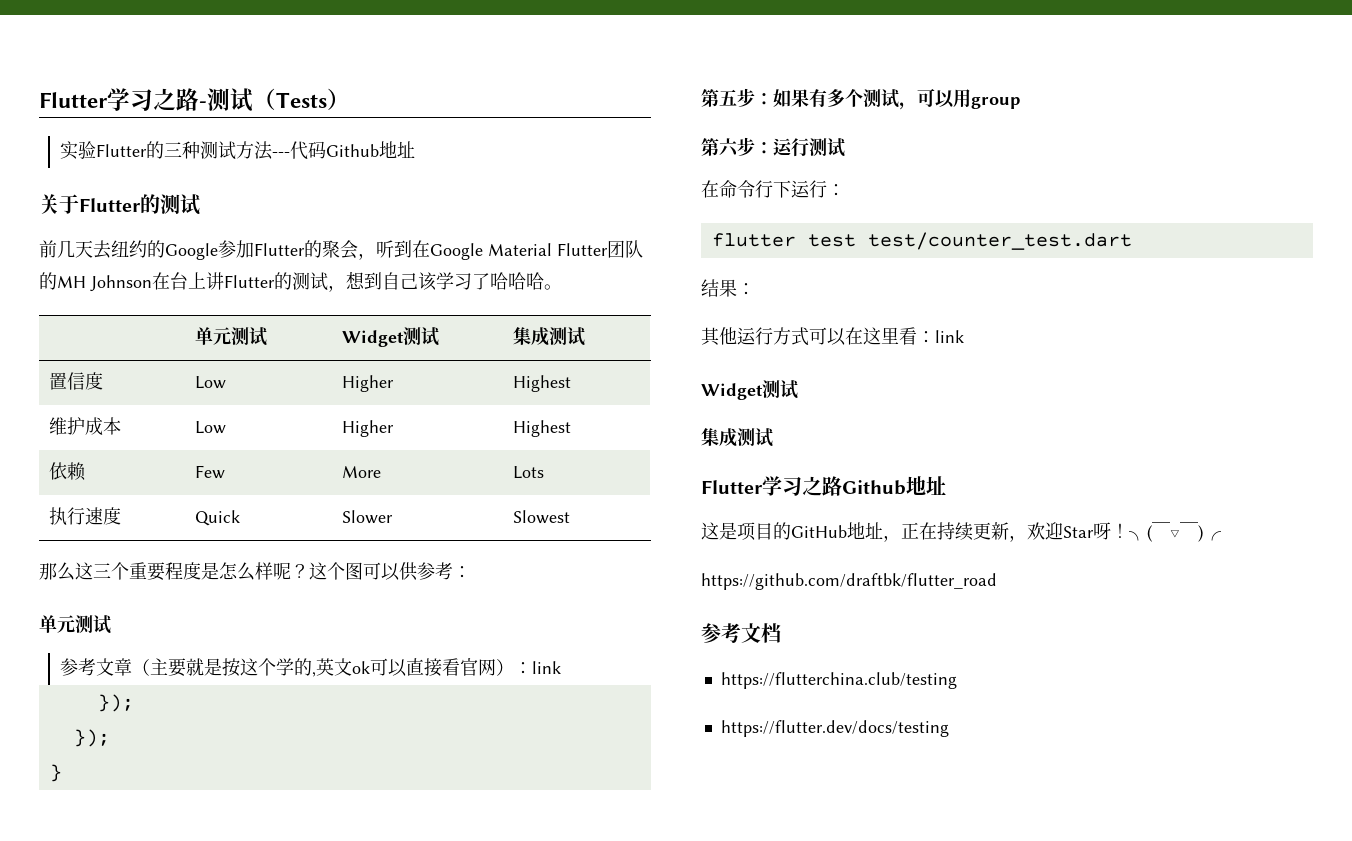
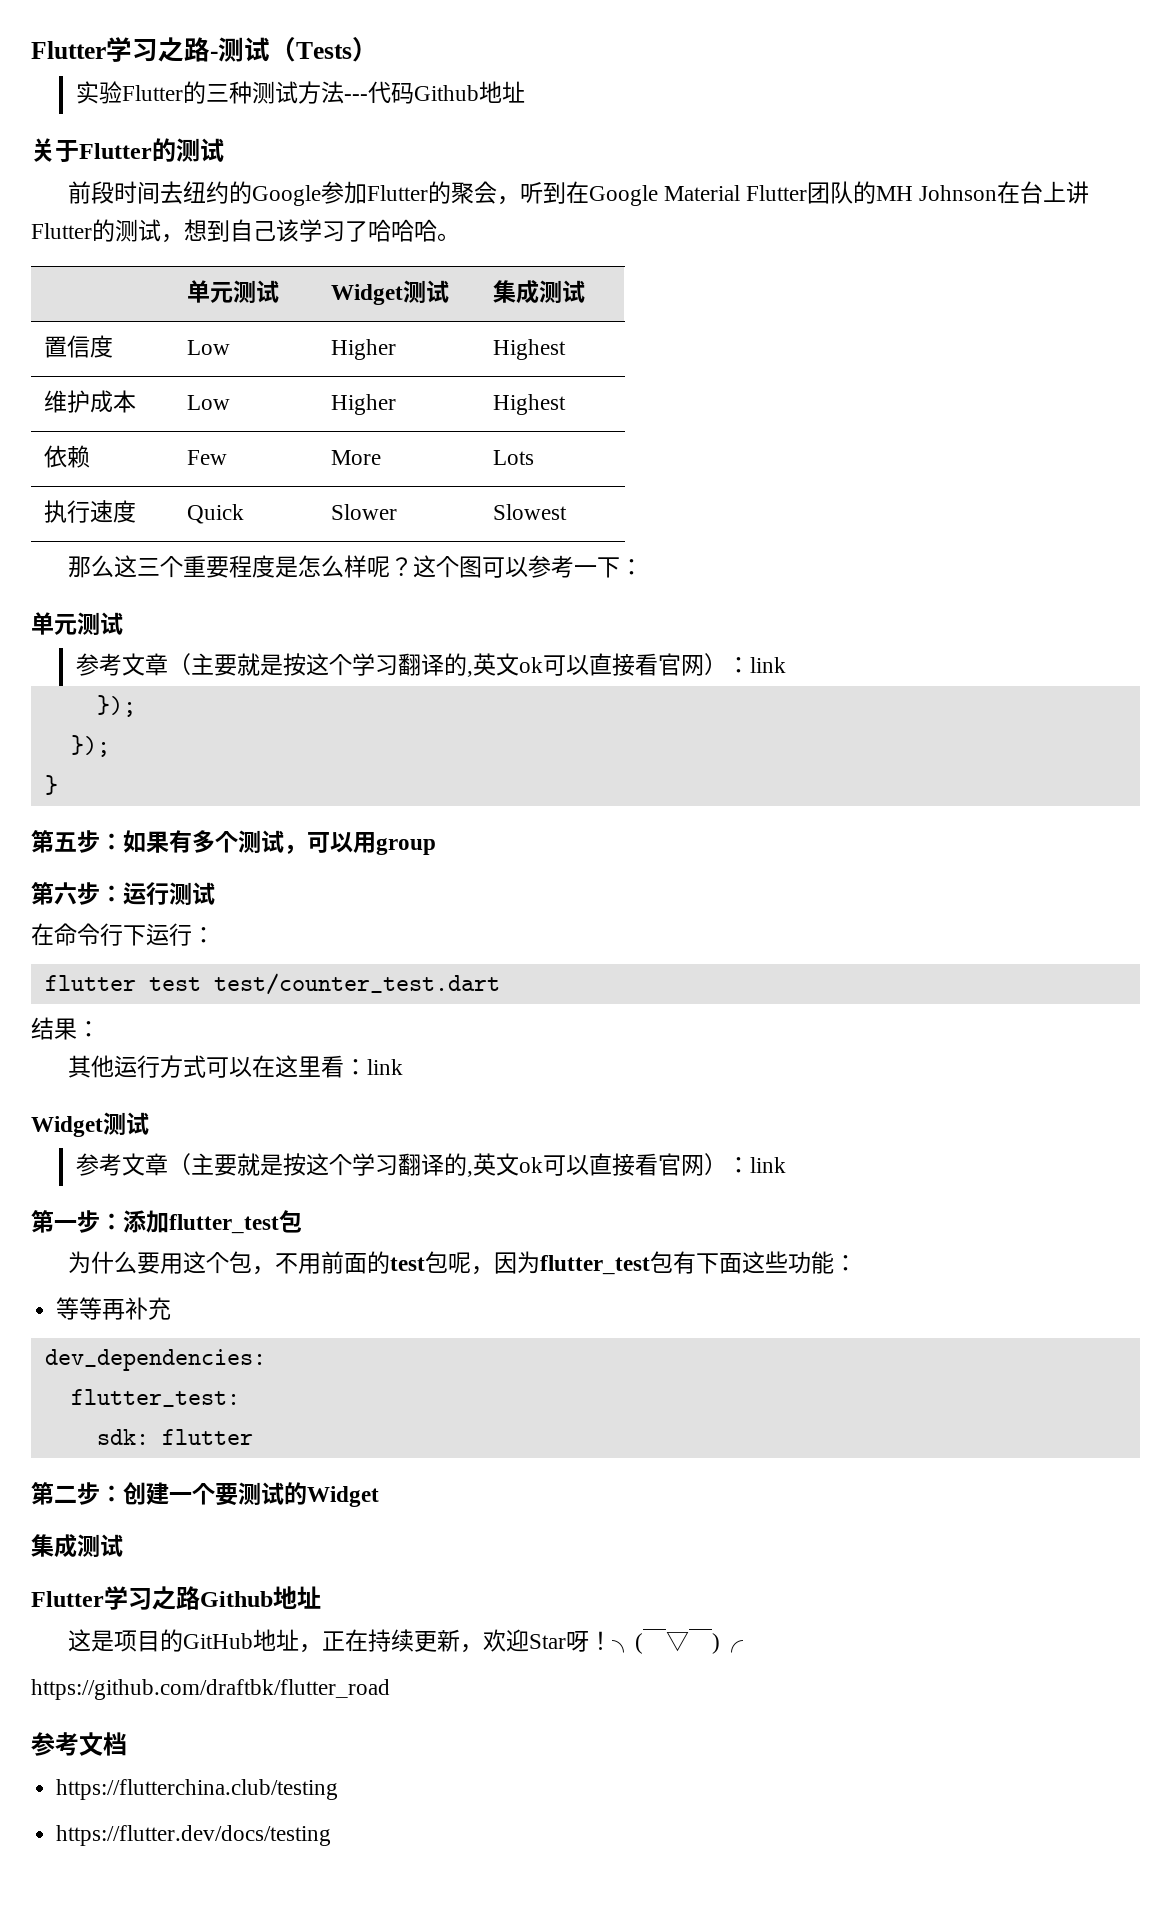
- 前几天去纽约的Google参加Flutter的聚会，听到在Google Material Flutter团队的MH Johnson在台上讲Flutter的测试，想到自己该学习了哈哈哈。
+ 前段时间去纽约的Google参加Flutter的聚会，听到在Google Material Flutter团队的MH Johnson在台上讲Flutter的测试，想到自己该学习了哈哈哈。
- 这个图可以供参考：
+ 这个图可以参考一下：
  单元测试
- 参考文章（主要就是按这个学的,英文ok可以直接看官网）：link
+ 参考文章（主要就是按这个学习翻译的,英文ok可以直接看官网）：link
  其他运行方式可以在这里看：link
  Widget测试
+ 参考文章（主要就是按这个学习翻译的,英文ok可以直接看官网）：link
+ 第一步：添加flutter_test包
+ 为什么要用这个包，不用前面的test包呢，因为flutter_test包有下面这些功能：
+ 等等再补充
+ dev_dependencies:
+ flutter_test:
+ sdk: flutter
+ 第二步：创建一个要测试的Widget

